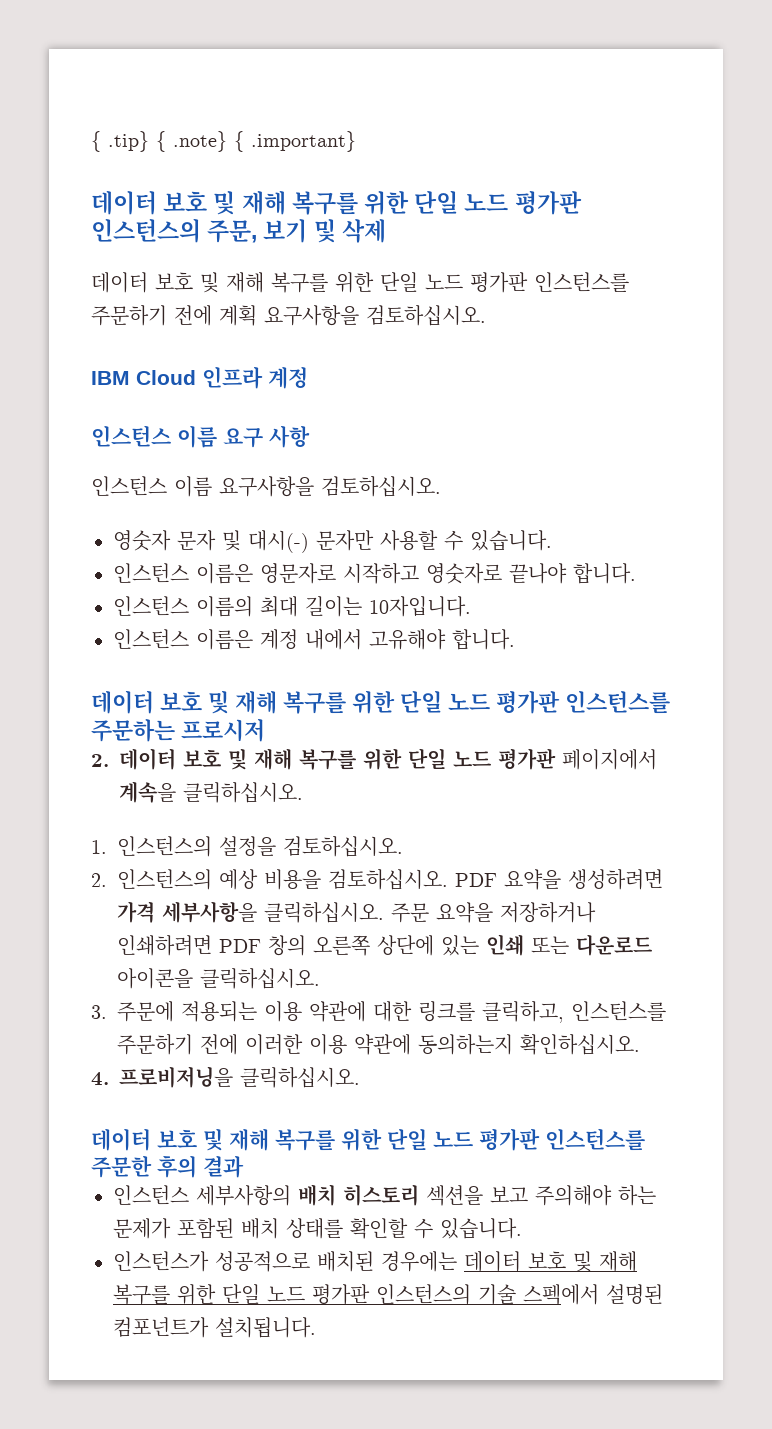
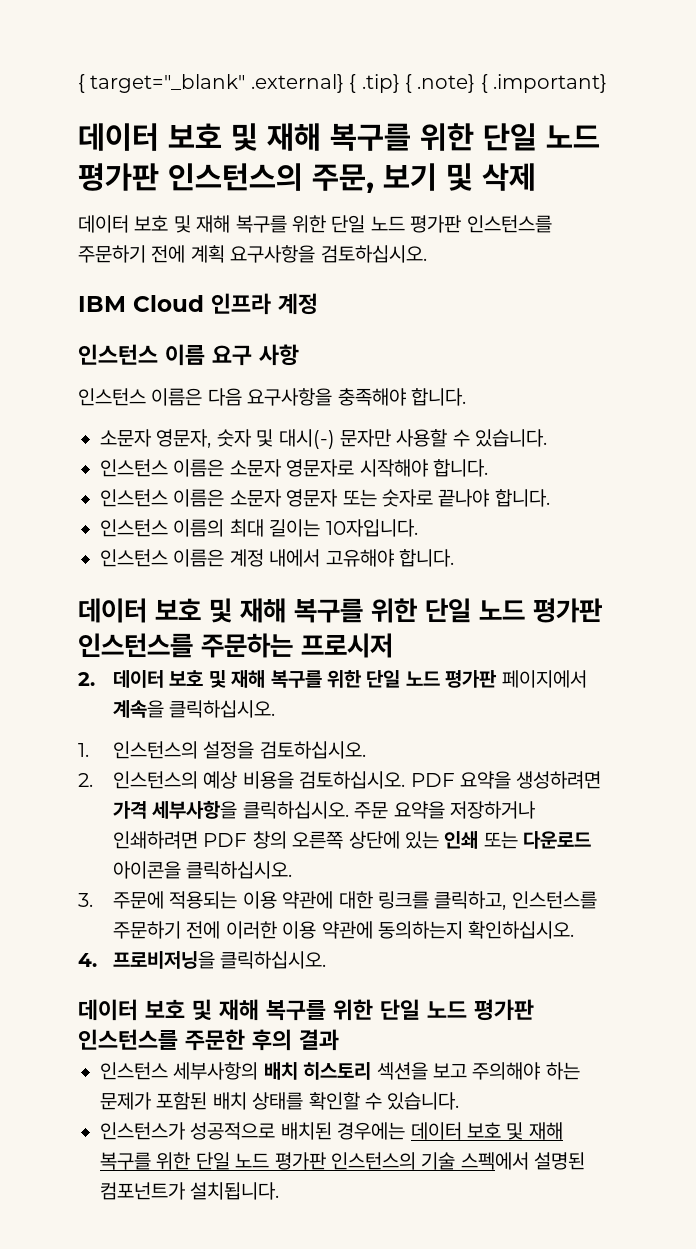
- { .tip} { .note} { .important}
+ { target="_blank" .external} { .tip} { .note} { .important}
- 인스턴스 이름 요구사항을 검토하십시오.
- 영숫자 문자 및 대시(-) 문자만 사용할 수 있습니다.
+ 인스턴스 이름은 다음 요구사항을 충족해야 합니다.
+ 소문자 영문자, 숫자 및 대시(-) 문자만 사용할 수 있습니다.
- 인스턴스 이름은 영문자로 시작하고 영숫자로 끝나야 합니다.
+ 인스턴스 이름은 소문자 영문자로 시작해야 합니다.
+ 인스턴스 이름은 소문자 영문자 또는 숫자로 끝나야 합니다.

